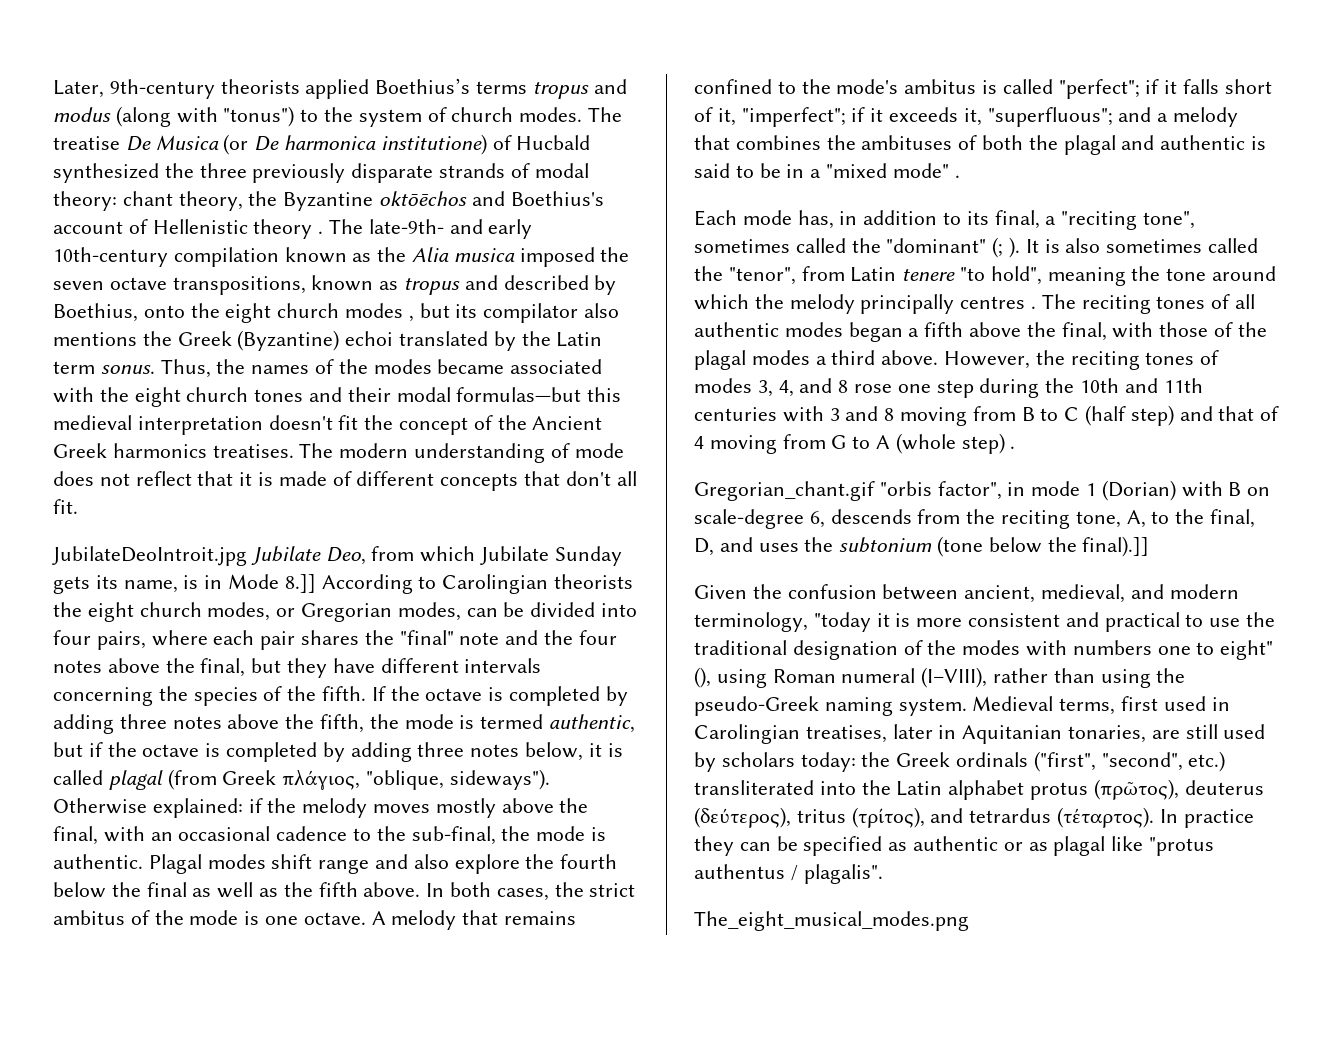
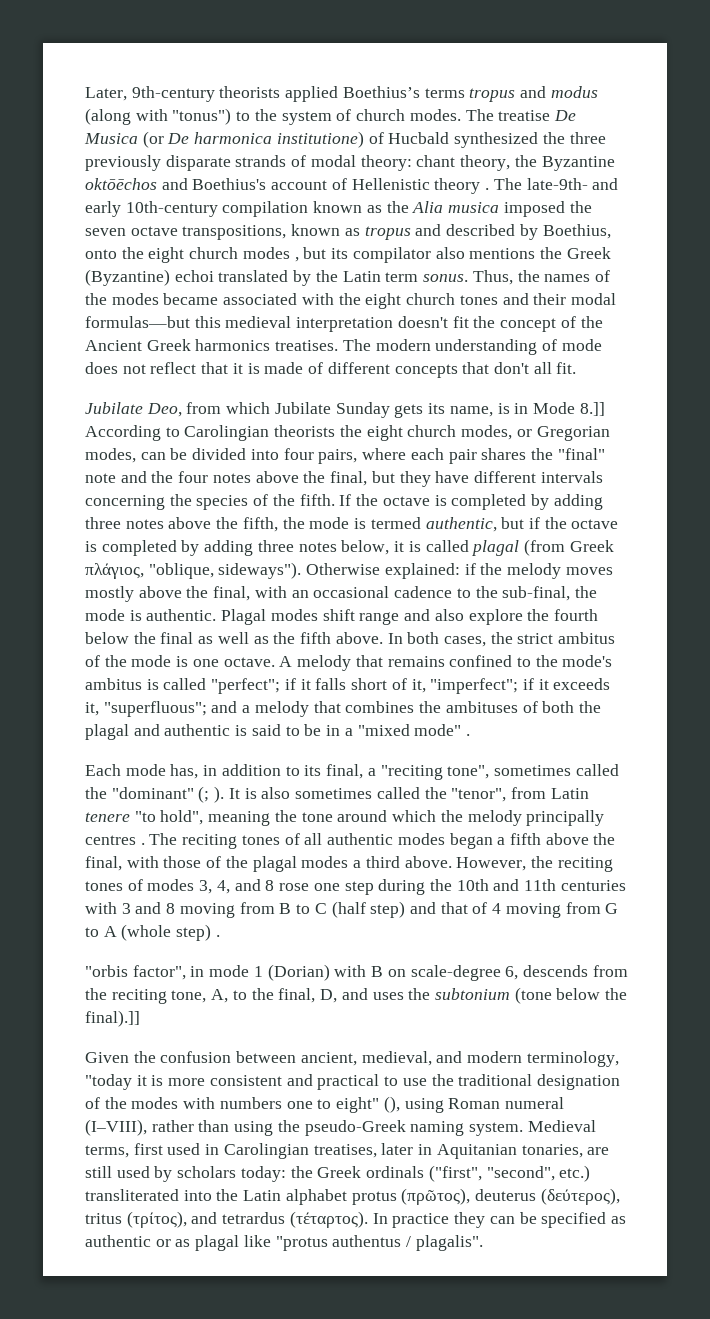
- JubilateDeoIntroit.jpg Jubilate Deo, from which Jubilate Sunday gets its name, is in Mode 8.]] According to Carolingian theorists the eight church modes, or Gregorian modes, can be divided into four pairs, where each pair shares the "final" note and the four notes above the final, but they have different intervals concerning the species of the fifth.
+ Jubilate Deo, from which Jubilate Sunday gets its name, is in Mode 8.]] According to Carolingian theorists the eight church modes, or Gregorian modes, can be divided into four pairs, where each pair shares the "final" note and the four notes above the final, but they have different intervals concerning the species of the fifth.
- Gregorian_chant.gif "orbis factor", in mode 1 (Dorian) with B on scale-degree 6, descends from the reciting tone, A, to the final, D, and uses the subtonium (tone below the final).]]
+ "orbis factor", in mode 1 (Dorian) with B on scale-degree 6, descends from the reciting tone, A, to the final, D, and uses the subtonium (tone below the final).]]
- The_eight_musical_modes.png

